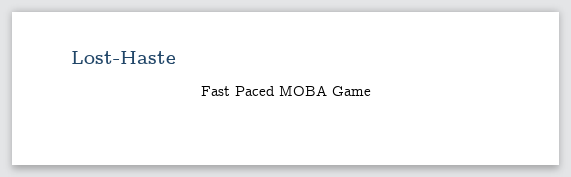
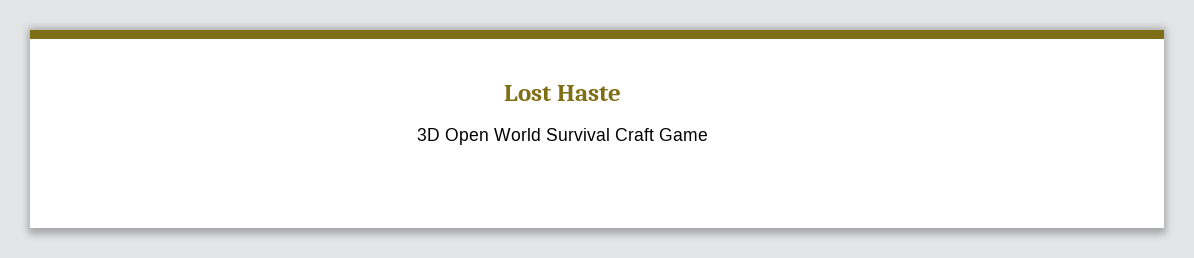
- Lost-Haste
- Fast Paced MOBA Game
+ Lost Haste
+ 3D Open World Survival Craft Game

